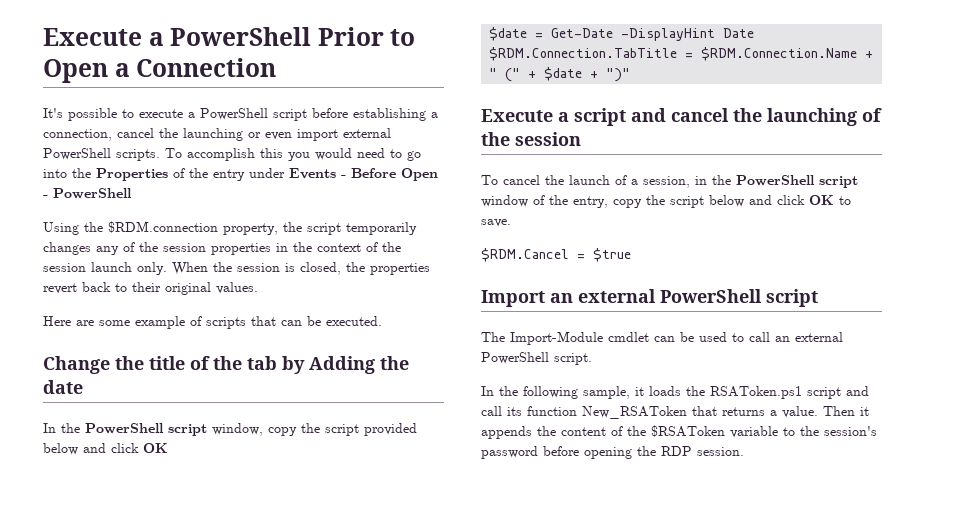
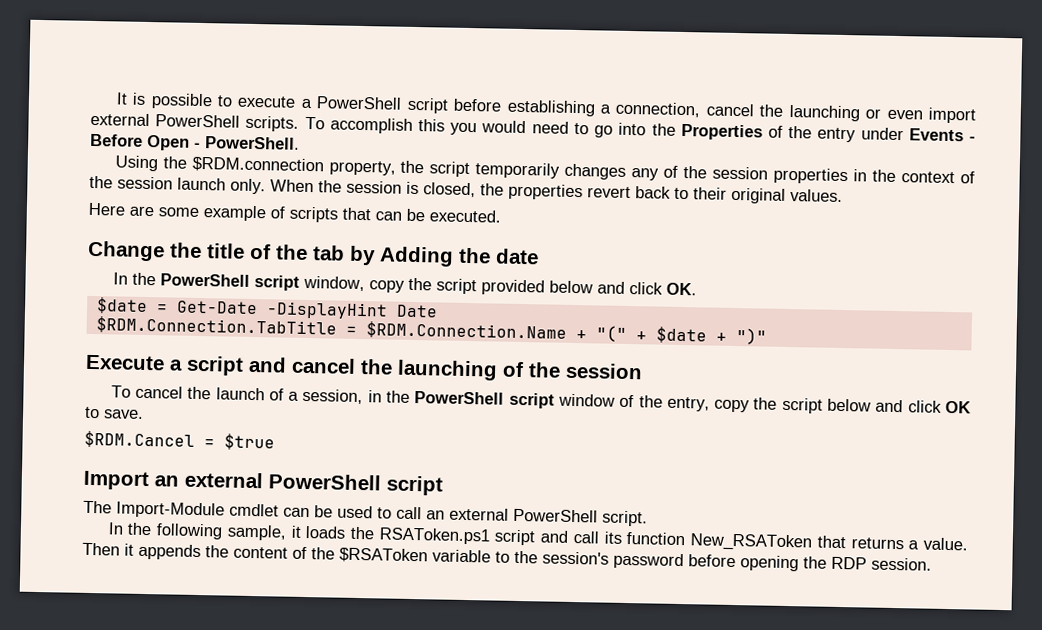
- Execute a PowerShell Prior to Open a Connection
- It's possible to execute a PowerShell script before establishing a connection, cancel the launching or even import external PowerShell scripts.
+ It is possible to execute a PowerShell script before establishing a connection, cancel the launching or even import external PowerShell scripts.
- To accomplish this you would need to go into the Properties of the entry under Events - Before Open - PowerShell
+ To accomplish this you would need to go into the Properties of the entry under Events - Before Open - PowerShell.
- In the PowerShell script window, copy the script provided below and click OK
+ In the PowerShell script window, copy the script provided below and click OK.
- $RDM.Connection.TabTitle = $RDM.Connection.Name + " (" + $date + ")"
+ $RDM.Connection.TabTitle = $RDM.Connection.Name + "(" + $date + ")"

